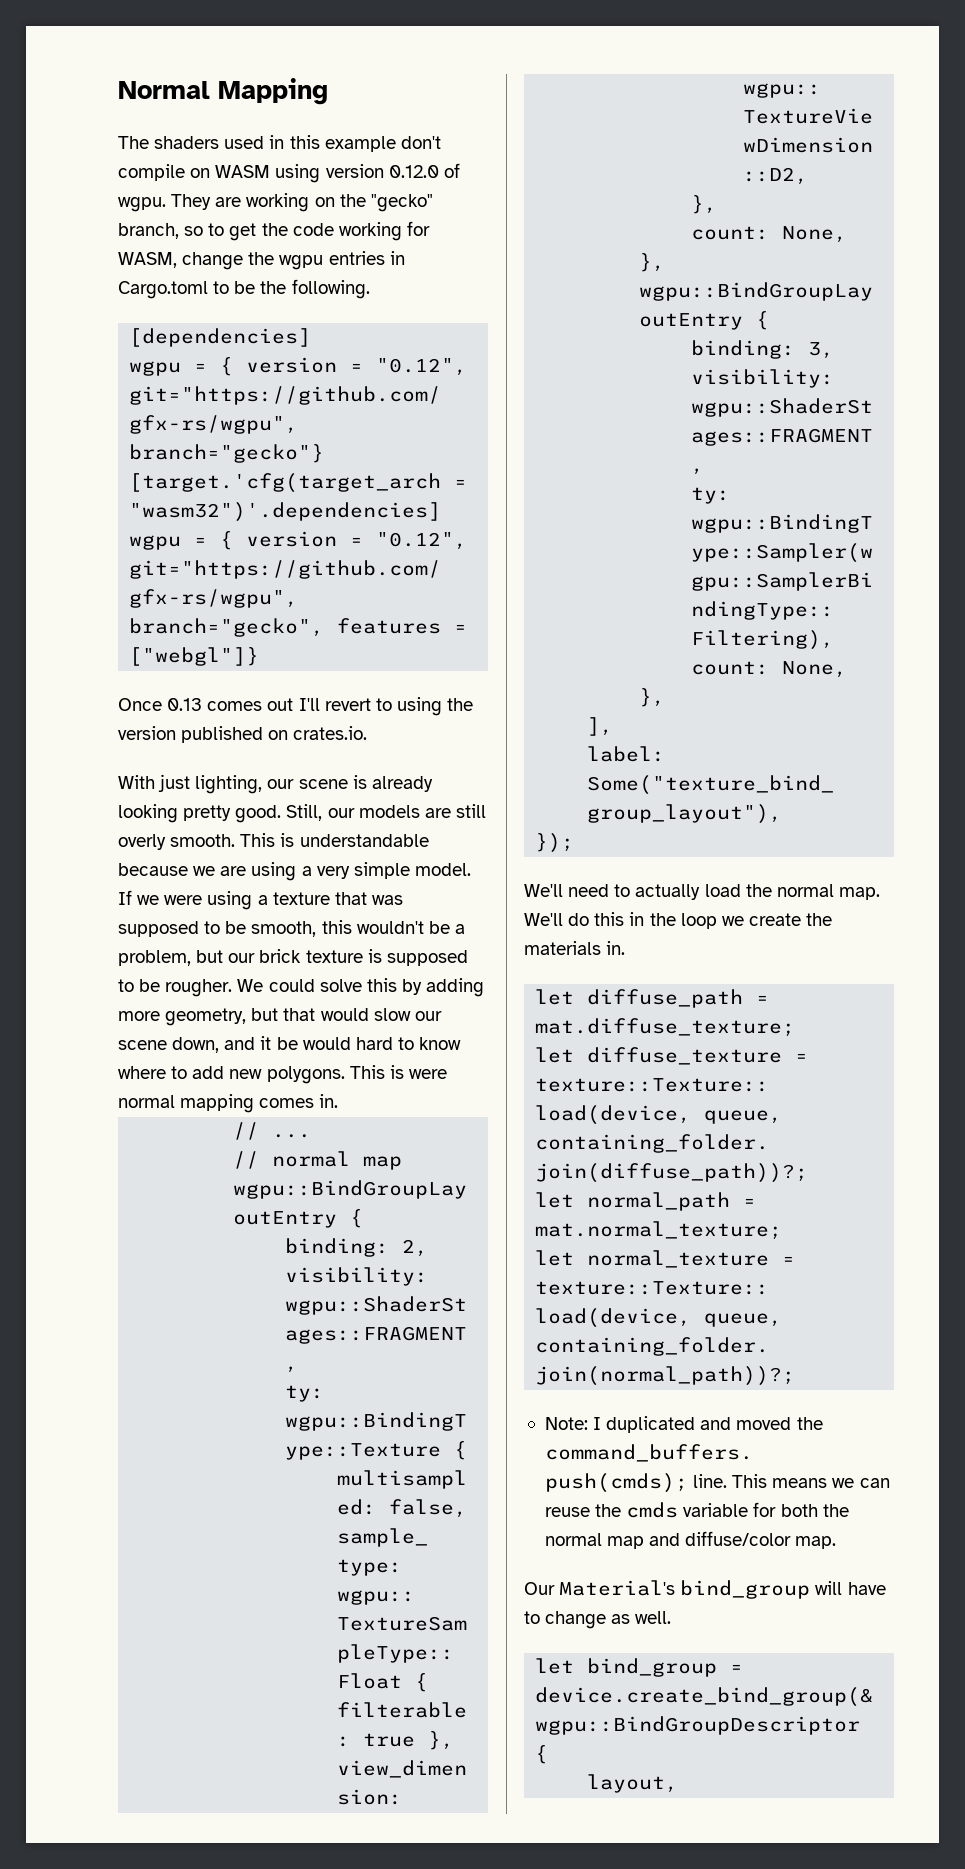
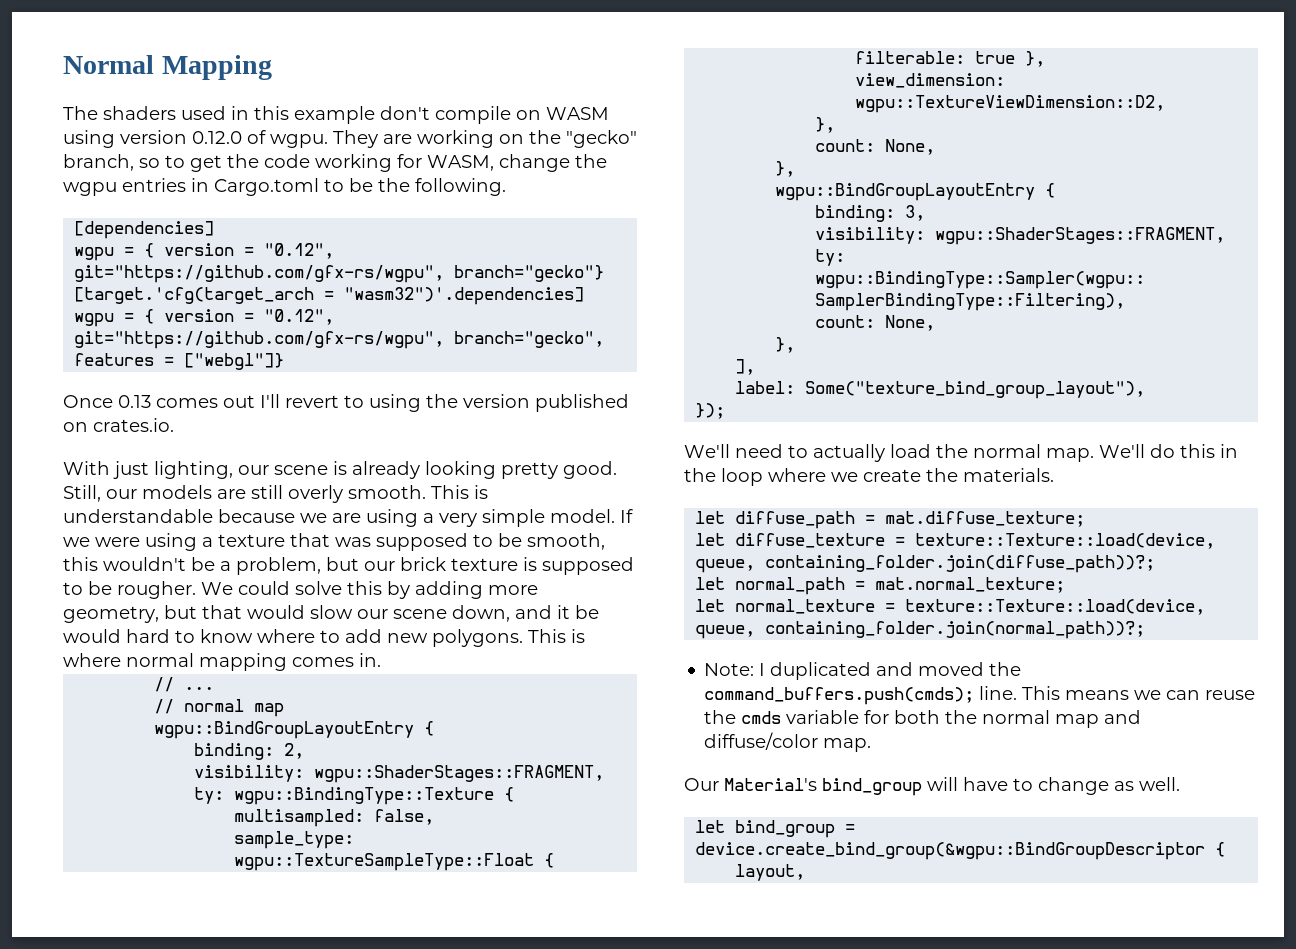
- This is were normal mapping comes in.
+ This is where normal mapping comes in.
- We'll do this in the loop we create the materials in.
+ We'll do this in the loop where we create the materials.

